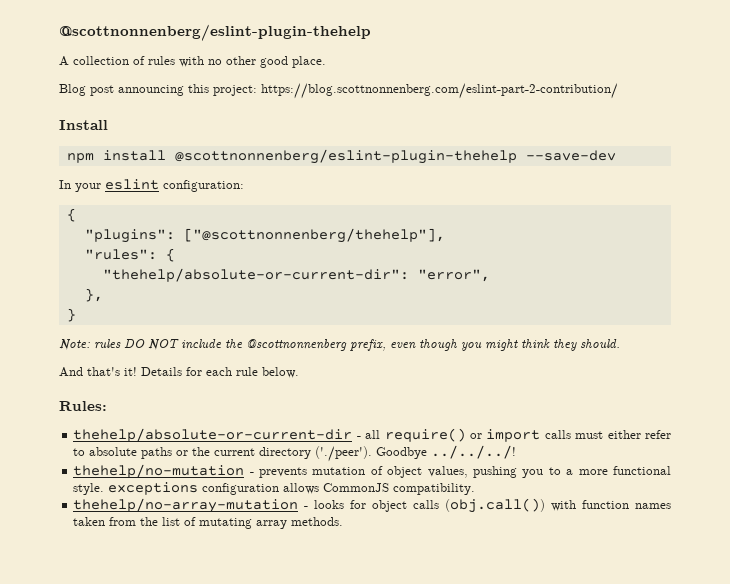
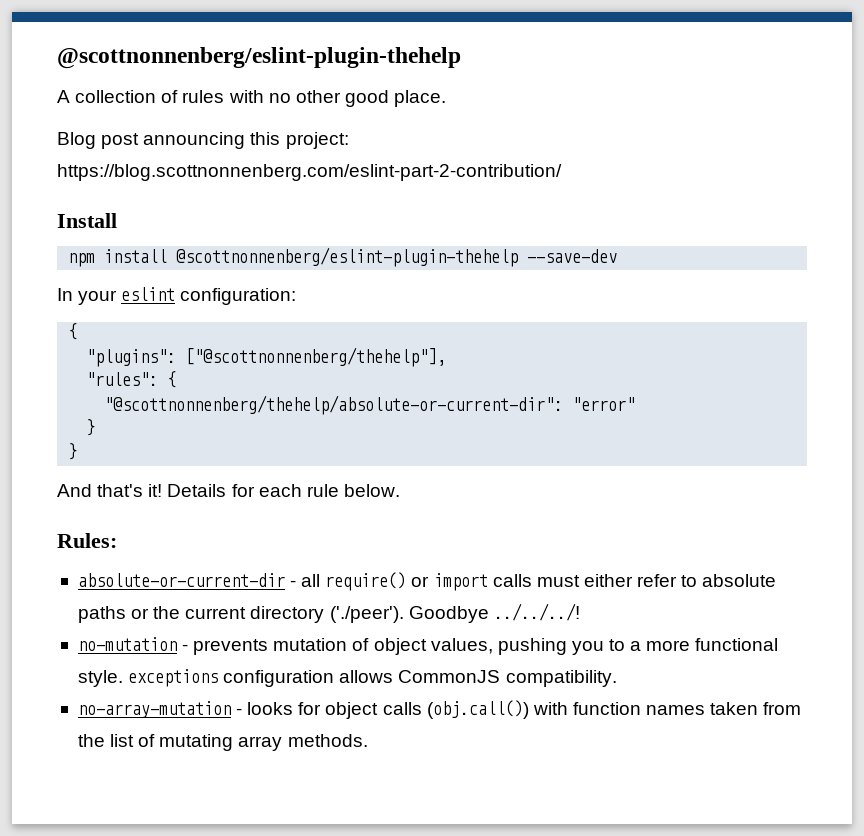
- "thehelp/absolute-or-current-dir": "error",
- },
+ "@scottnonnenberg/thehelp/absolute-or-current-dir": "error"
  }
- Note: rules DO NOT include the @scottnonnenberg prefix, even though you might think they should.
+ }
- thehelp/absolute-or-current-dir - all require() or import calls must either refer to absolute paths or the current directory ('./peer'). Goodbye ../../../!
+ absolute-or-current-dir - all require() or import calls must either refer to absolute paths or the current directory ('./peer'). Goodbye ../../../!
- thehelp/no-mutation - prevents mutation of object values, pushing you to a more functional style. exceptions configuration allows CommonJS compatibility.
+ no-mutation - prevents mutation of object values, pushing you to a more functional style. exceptions configuration allows CommonJS compatibility.
- thehelp/no-array-mutation - looks for object calls (obj.call()) with function names taken from the list of mutating array methods.
+ no-array-mutation - looks for object calls (obj.call()) with function names taken from the list of mutating array methods.

